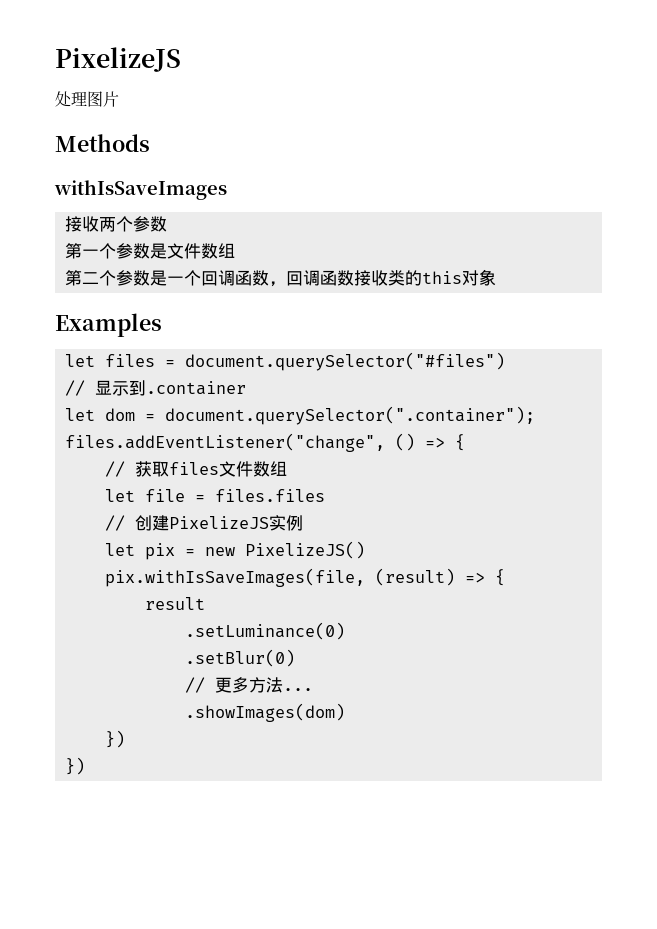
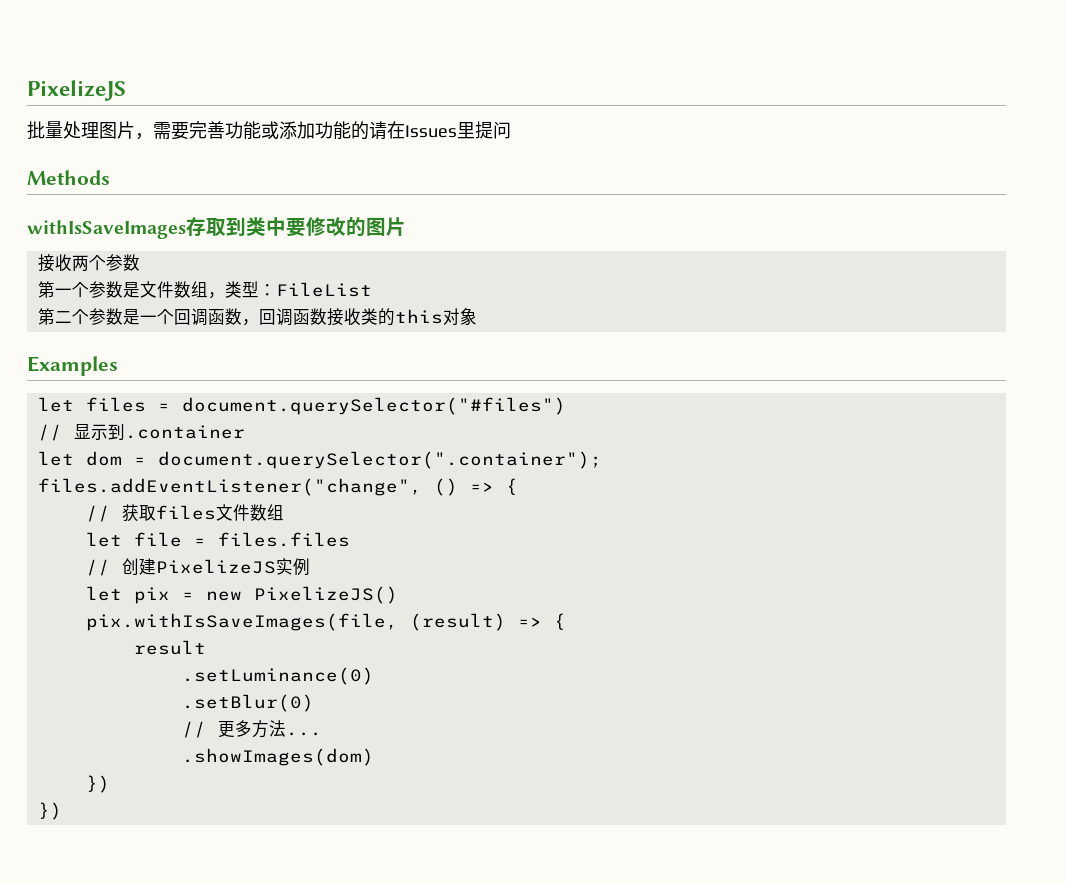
- 处理图片
+ 批量处理图片，需要完善功能或添加功能的请在Issues里提问
  Methods
- withIsSaveImages
+ withIsSaveImages存取到类中要修改的图片
- 第一个参数是文件数组
+ 第一个参数是文件数组，类型：FileList

